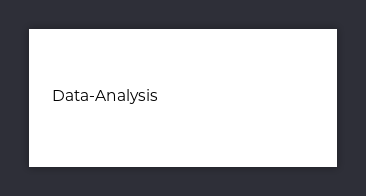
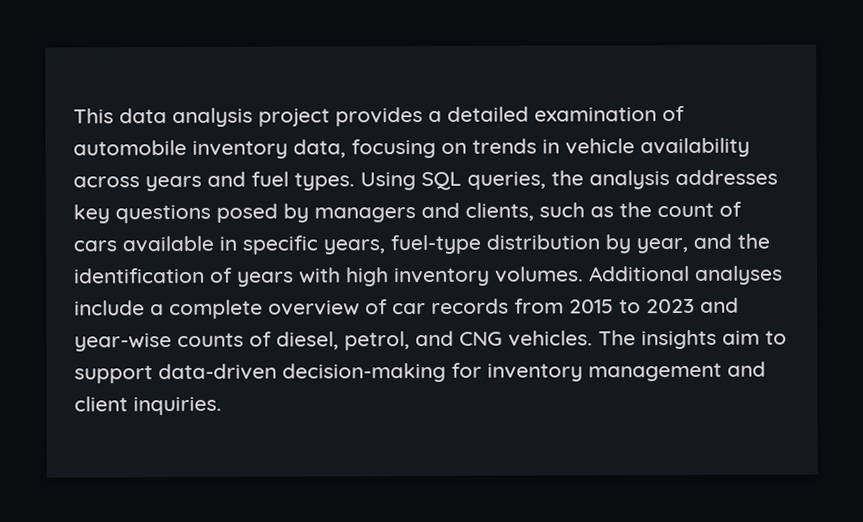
- Data-Analysis
+ This data analysis project provides a detailed examination of automobile inventory data, focusing on trends in vehicle availability across years and fuel types. Using SQL queries, the analysis addresses key questions posed by managers and clients, such as the count of cars available in specific years, fuel-type distribution by year, and the identification of years with high inventory volumes. Additional analyses include a complete overview of car records from 2015 to 2023 and year-wise counts of diesel, petrol, and CNG vehicles. The insights aim to support data-driven decision-making for inventory management and client inquiries.

